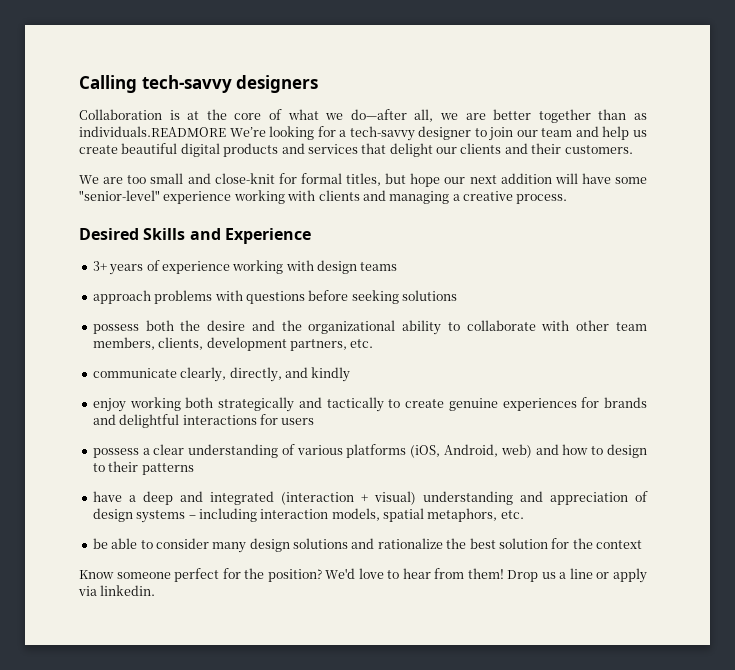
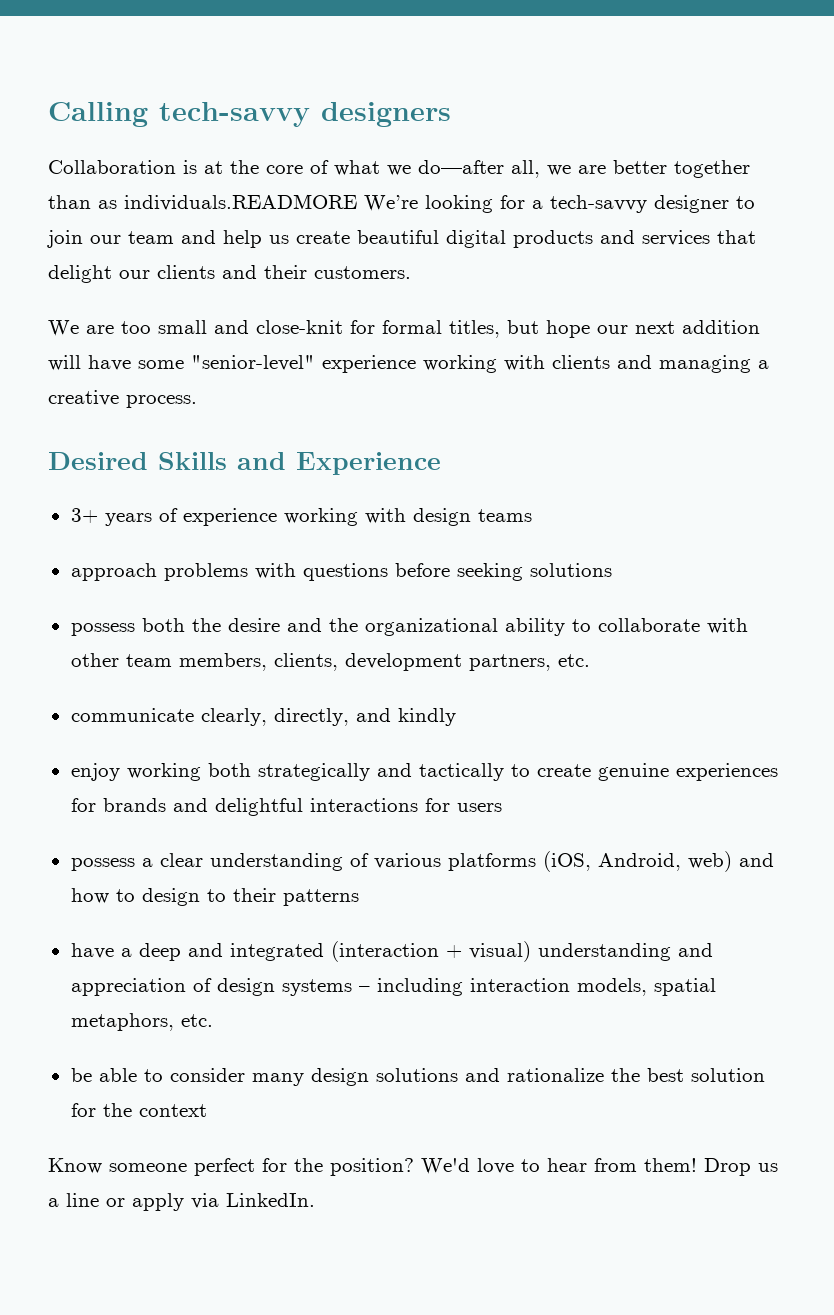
- Drop us a line or apply via linkedin.
+ Drop us a line or apply via LinkedIn.

